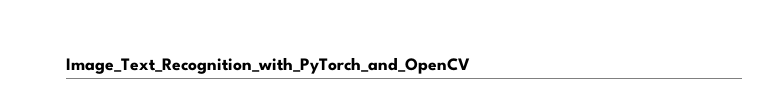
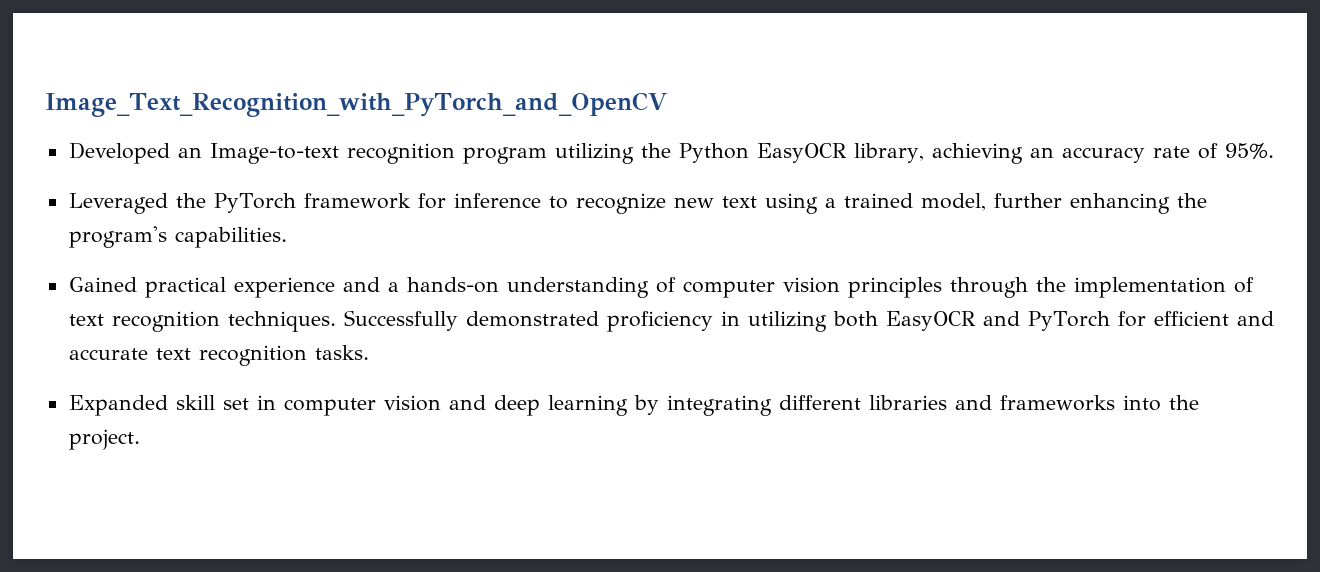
+ Developed an Image-to-text recognition program utilizing the Python EasyOCR library, achieving an accuracy rate of 95%.
+ Leveraged the PyTorch framework for inference to recognize new text using a trained model, further enhancing the program's capabilities.
+ Gained practical experience and a hands-on understanding of computer vision principles through the implementation of text recognition techniques. Successfully demonstrated proficiency in utilizing both EasyOCR and PyTorch for efficient and accurate text recognition tasks.
+ Expanded skill set in computer vision and deep learning by integrating different libraries and frameworks into the project.

